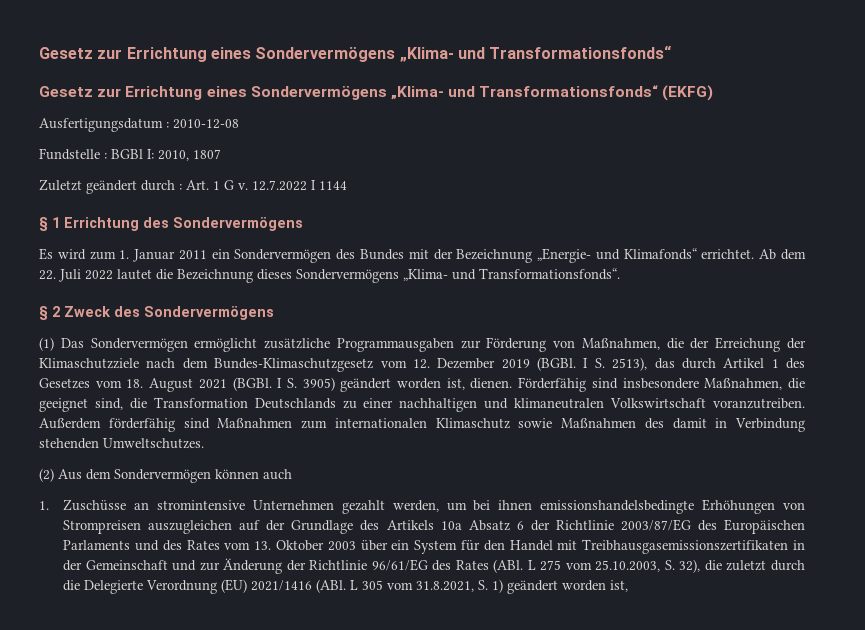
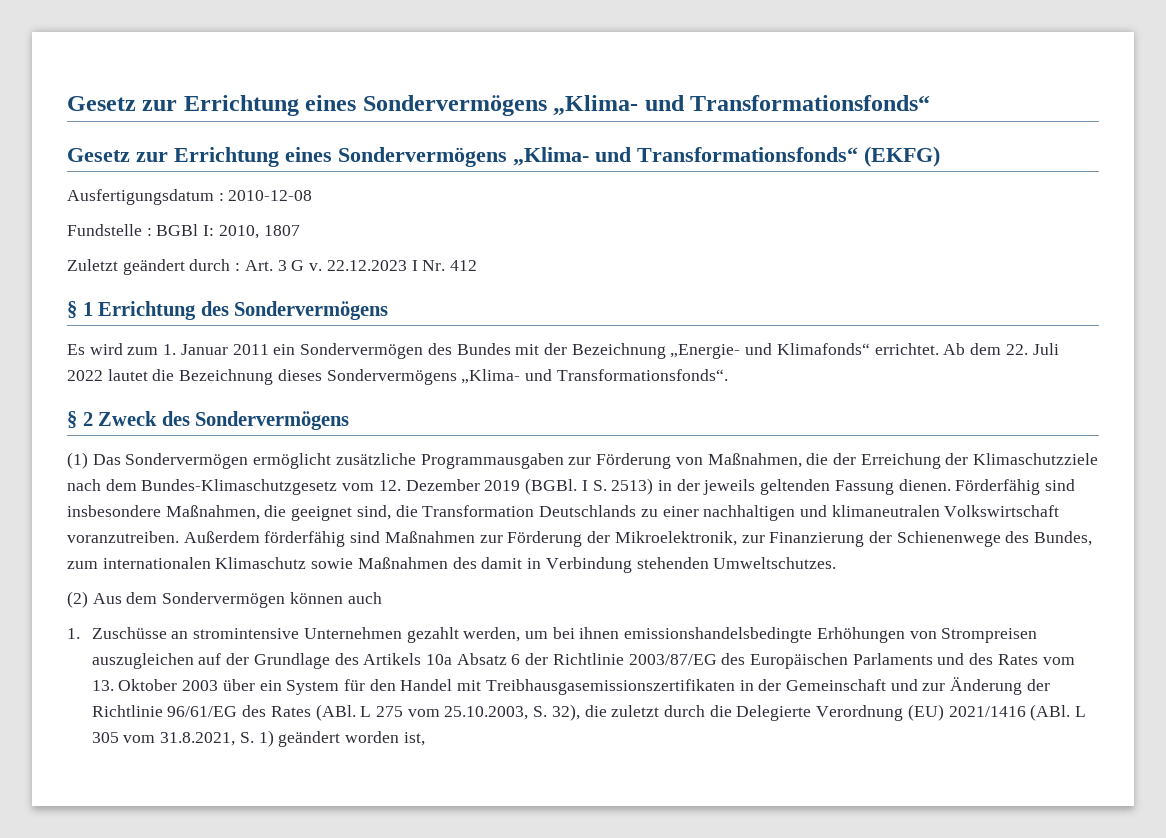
- Zuletzt geändert durch : Art. 1 G v.
+ Zuletzt geändert durch : Art. 3 G v.
- 12.7.2022 I 1144
+ 22.12.2023 I Nr. 412
- I S. 2513), das durch Artikel 1 des Gesetzes vom 18. August 2021 (BGBl. I S. 3905) geändert worden ist, dienen.
+ I S. 2513) in der jeweils geltenden Fassung dienen.
- Außerdem förderfähig sind Maßnahmen zum internationalen Klimaschutz sowie Maßnahmen des damit in Verbindung stehenden Umweltschutzes.
+ Außerdem förderfähig sind Maßnahmen zur Förderung der Mikroelektronik, zur Finanzierung der Schienenwege des Bundes, zum internationalen Klimaschutz sowie Maßnahmen des damit in Verbindung stehenden Umweltschutzes.

